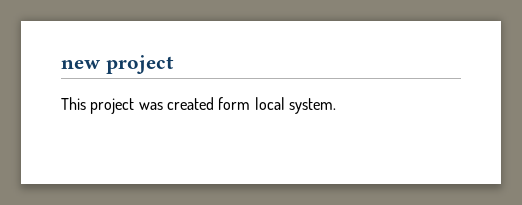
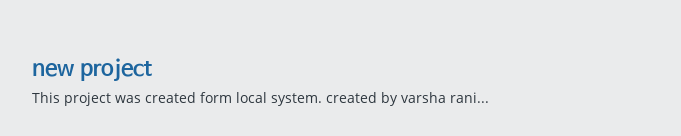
- This project was created form local system.
+ This project was created form local system. created by varsha rani...

